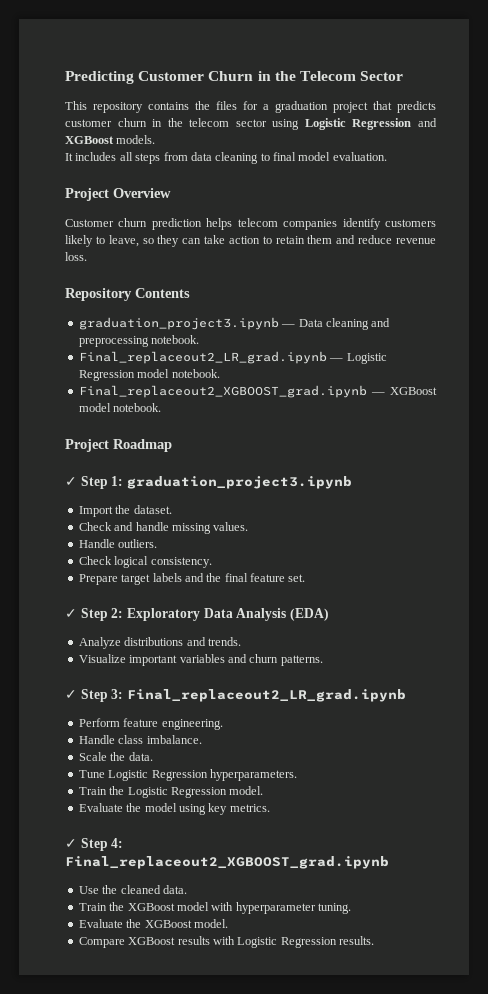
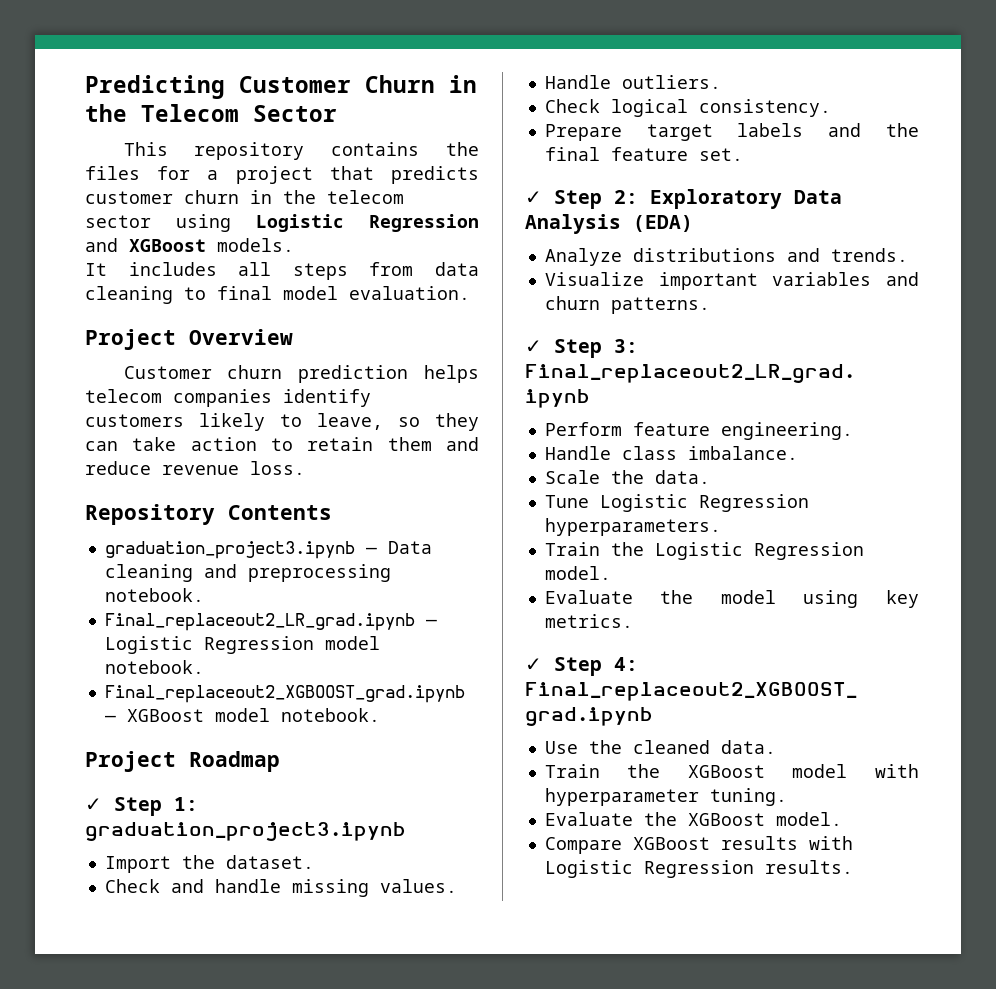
- This repository contains the files for a graduation project that predicts customer churn in the telecom sector using Logistic Regression and XGBoost models.
+ This repository contains the files for a project that predicts customer churn in the telecom sector using Logistic Regression and XGBoost models.

